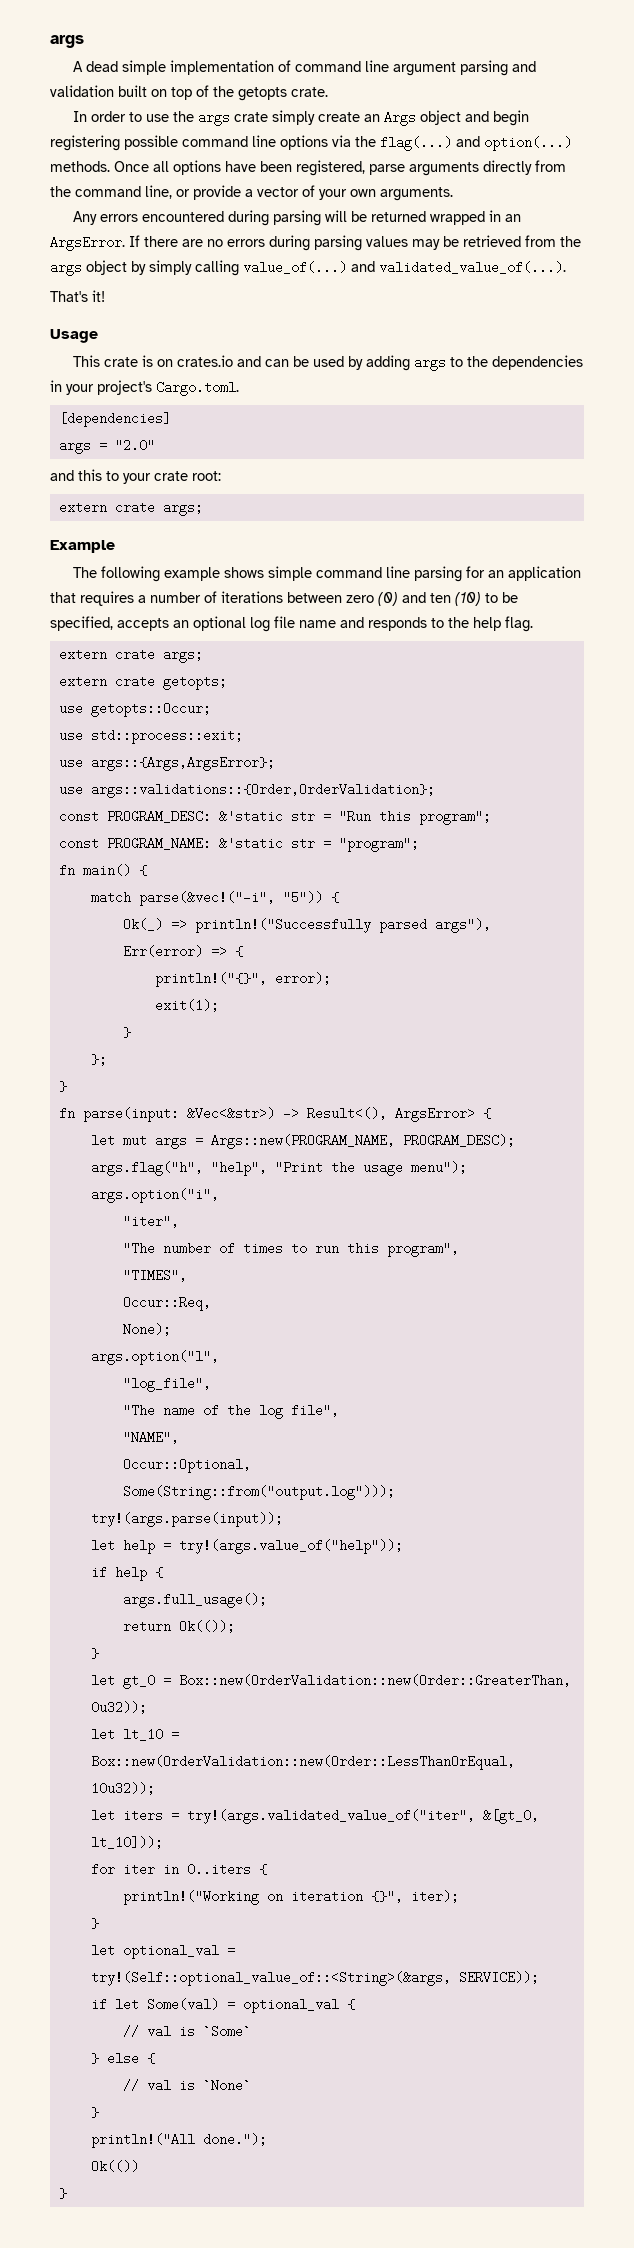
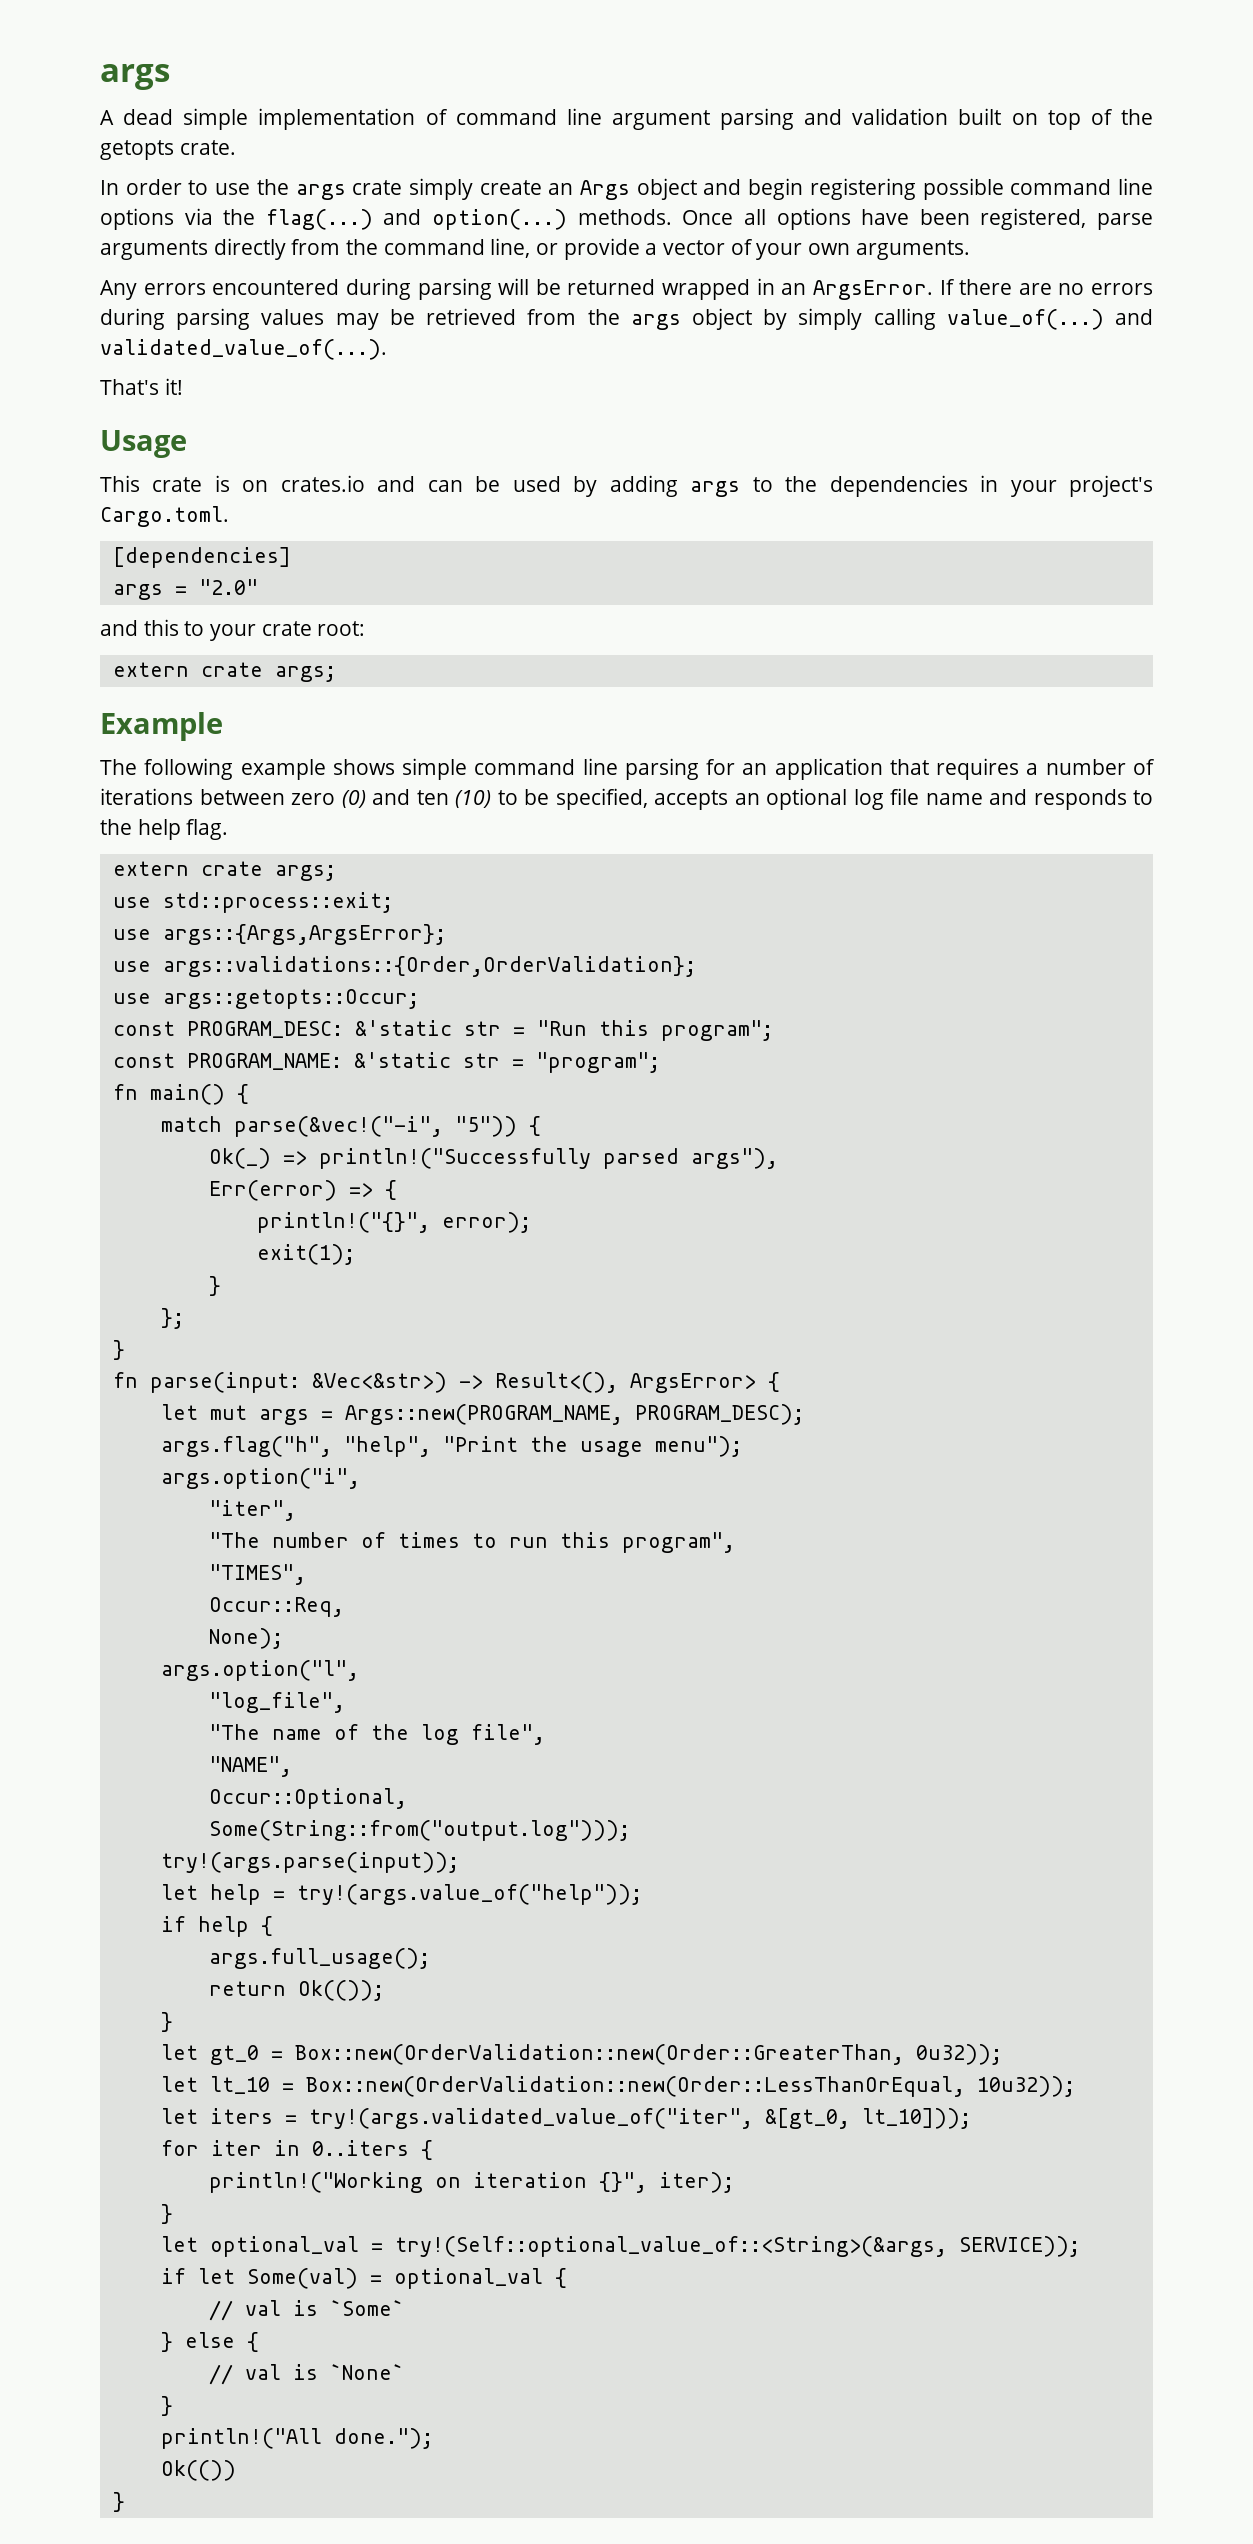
- extern crate getopts;
- use getopts::Occur;
+ use args::getopts::Occur;

